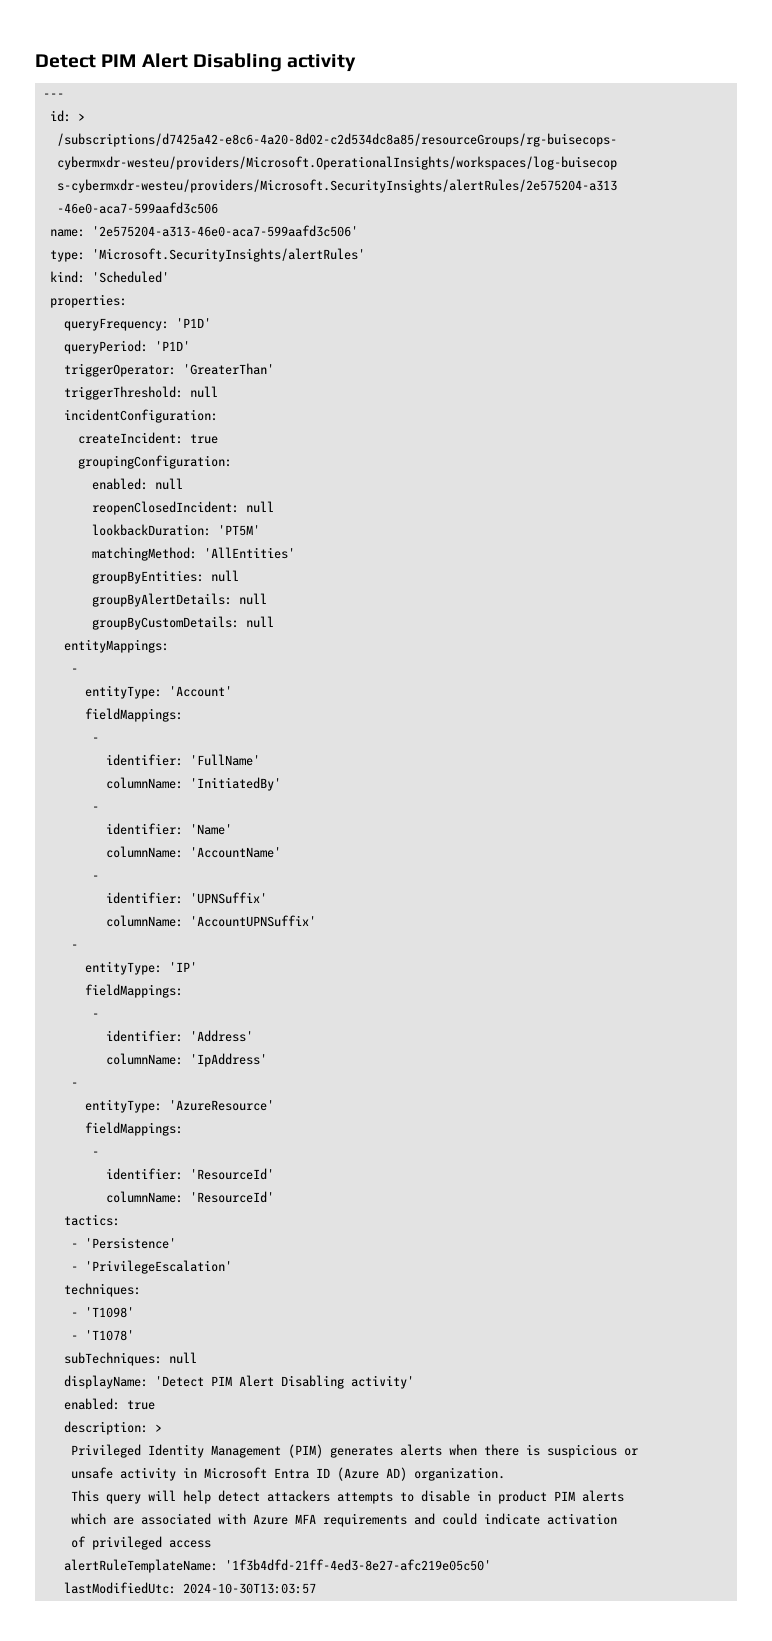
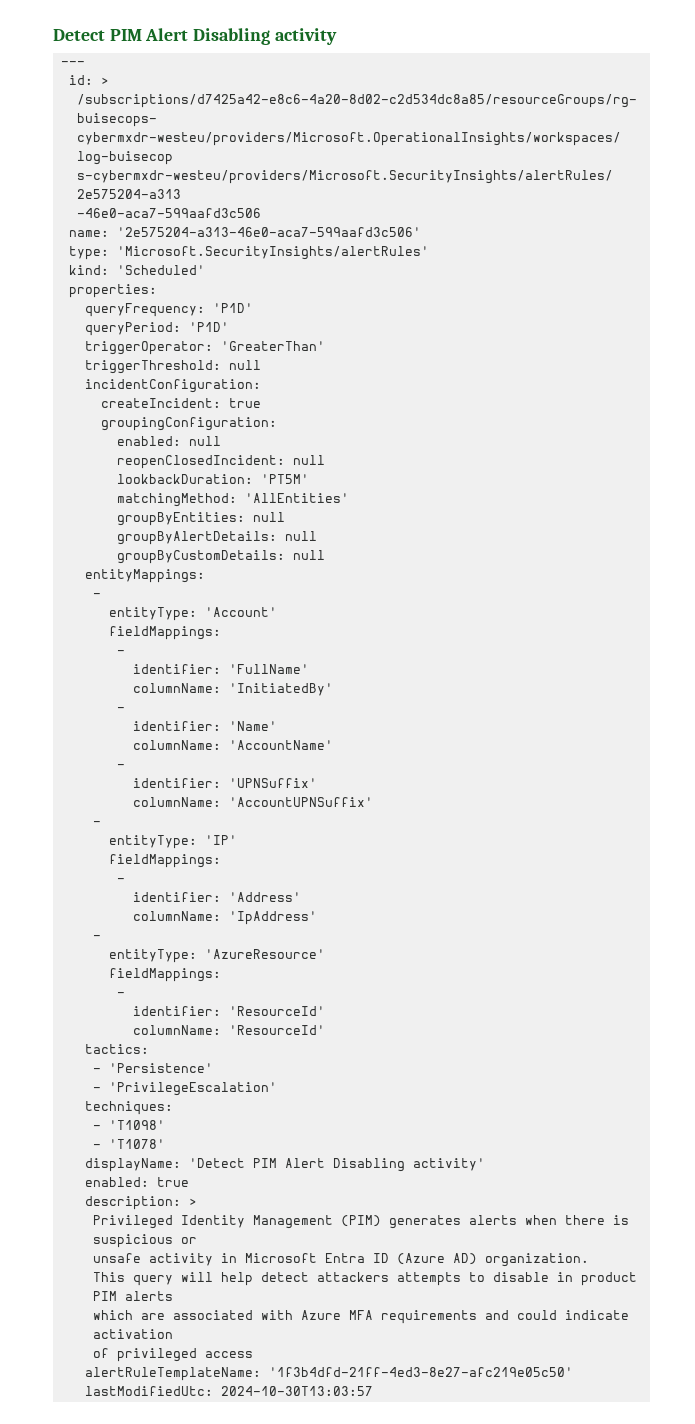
- subTechniques: null

